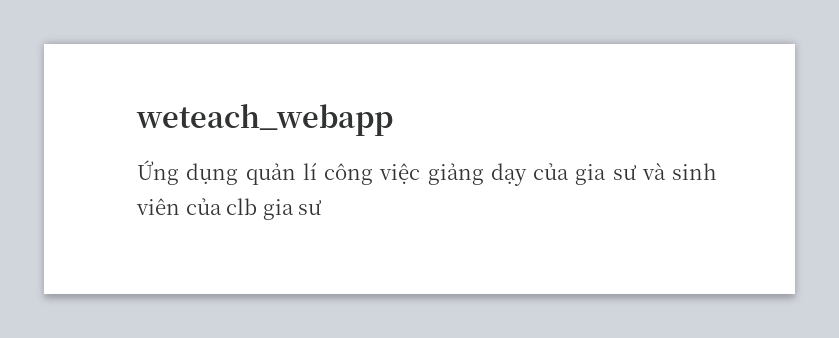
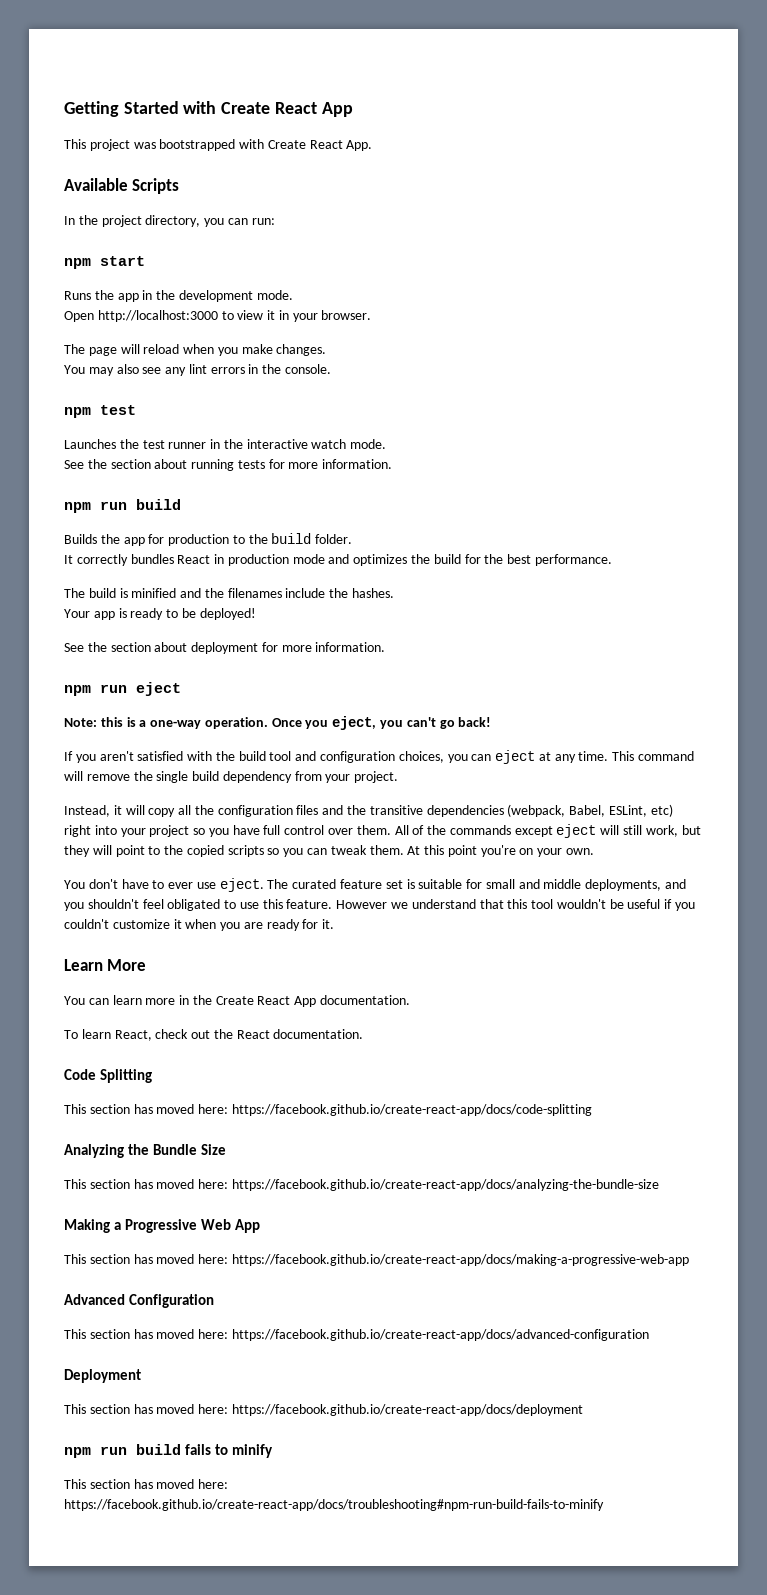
- weteach_webapp
- Ứng dụng quản lí công việc giảng dạy của gia sư và sinh viên của clb gia sư
+ Getting Started with Create React App
+ This project was bootstrapped with Create React App.
+ Available Scripts
+ In the project directory, you can run:
+ npm start
+ Runs the app in the development mode.
+ Open http://localhost:3000 to view it in your browser.
+ The page will reload when you make changes.
+ You may also see any lint errors in the console.
+ npm test
+ Launches the test runner in the interactive watch mode.
+ See the section about running tests for more information.
+ npm run build
+ Builds the app for production to the build folder.
+ It correctly bundles React in production mode and optimizes the build for the best performance.
+ The build is minified and the filenames include the hashes.
+ Your app is ready to be deployed!
+ See the section about deployment for more information.
+ npm run eject
+ Note: this is a one-way operation. Once you eject, you can't go back!
+ If you aren't satisfied with the build tool and configuration choices, you can eject at any time. This command will remove the single build dependency from your project.
+ Instead, it will copy all the configuration files and the transitive dependencies (webpack, Babel, ESLint, etc) right into your project so you have full control over them. All of the commands except eject will still work, but they will point to the copied scripts so you can tweak them. At this point you're on your own.
+ You don't have to ever use eject. The curated feature set is suitable for small and middle deployments, and you shouldn't feel obligated to use this feature. However we understand that this tool wouldn't be useful if you couldn't customize it when you are ready for it.
+ Learn More
+ You can learn more in the Create React App documentation.
+ To learn React, check out the React documentation.
+ Code Splitting
+ This section has moved here: https://facebook.github.io/create-react-app/docs/code-splitting
+ Analyzing the Bundle Size
+ This section has moved here: https://facebook.github.io/create-react-app/docs/analyzing-the-bundle-size
+ Making a Progressive Web App
+ This section has moved here: https://facebook.github.io/create-react-app/docs/making-a-progressive-web-app
+ Advanced Configuration
+ This section has moved here: https://facebook.github.io/create-react-app/docs/advanced-configuration
+ Deployment
+ This section has moved here: https://facebook.github.io/create-react-app/docs/deployment
+ npm run build fails to minify
+ This section has moved here: https://facebook.github.io/create-react-app/docs/troubleshooting#npm-run-build-fails-to-minify

